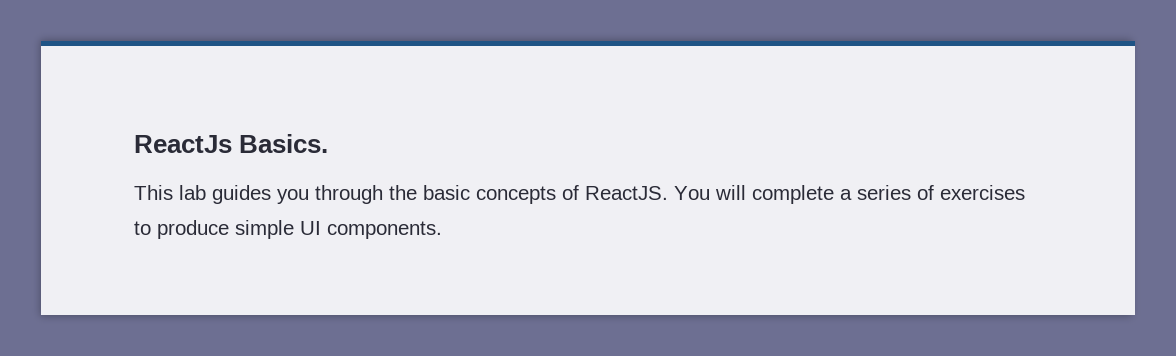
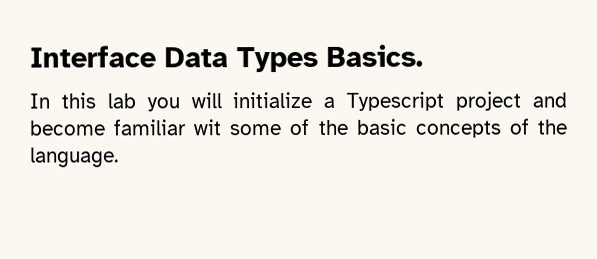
- ReactJs Basics.
- This lab guides you through the basic concepts of ReactJS. You will complete a series of exercises to produce simple UI components.
+ Interface Data Types Basics.
+ In this lab you will initialize a Typescript project and become familiar wit some of the basic concepts of the language.

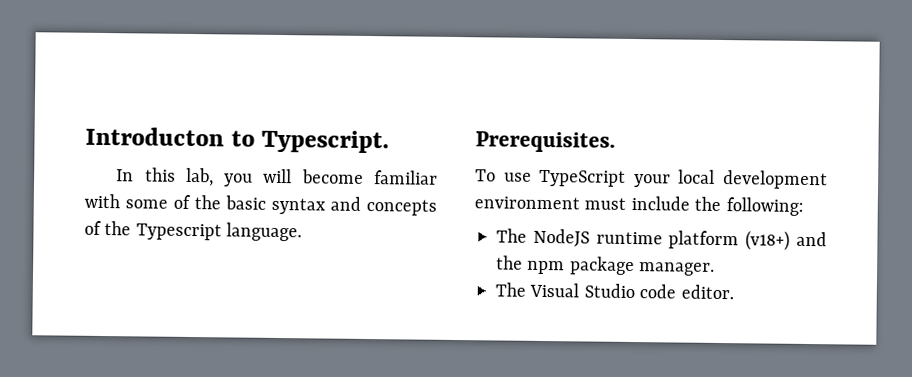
- Interface Data Types Basics.
+ Introducton to Typescript.
- In this lab you will initialize a Typescript project and become familiar wit some of the basic concepts of the language.
+ In this lab, you will become familiar with some of the basic syntax and concepts of the Typescript language.
+ Prerequisites.
+ To use TypeScript your local development environment must include the following:
+ The NodeJS runtime platform (v18+) and the npm package manager.
+ The Visual Studio code editor.

